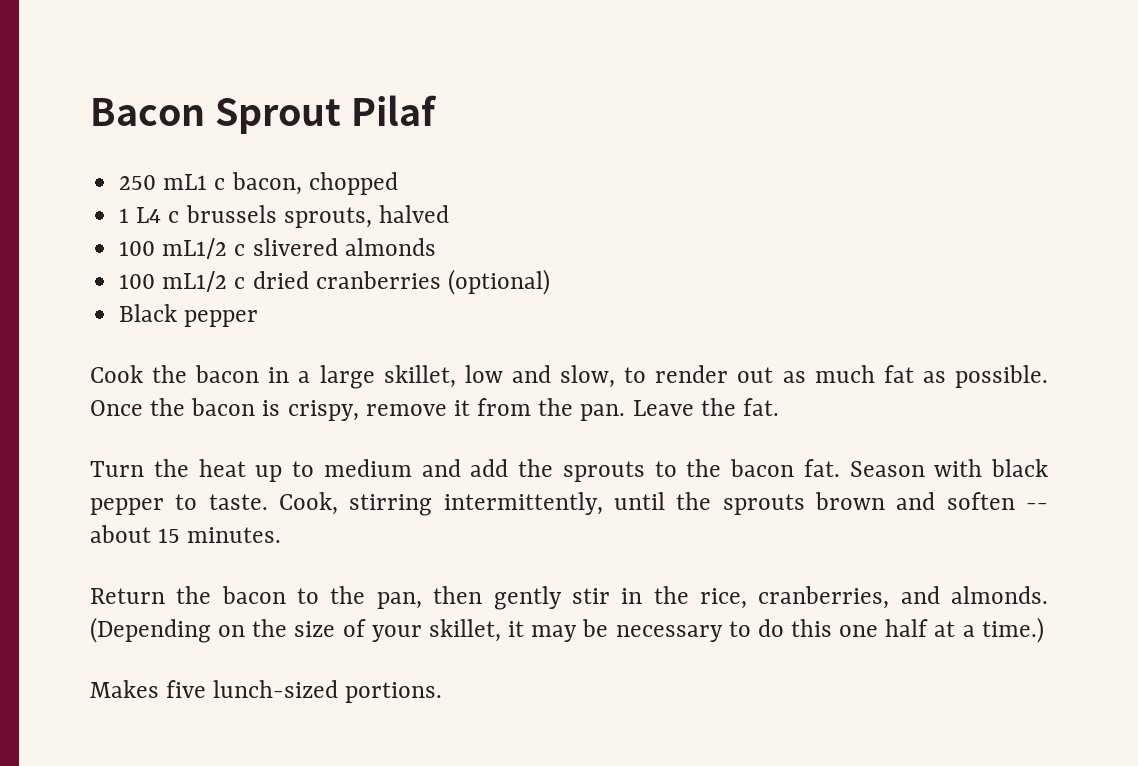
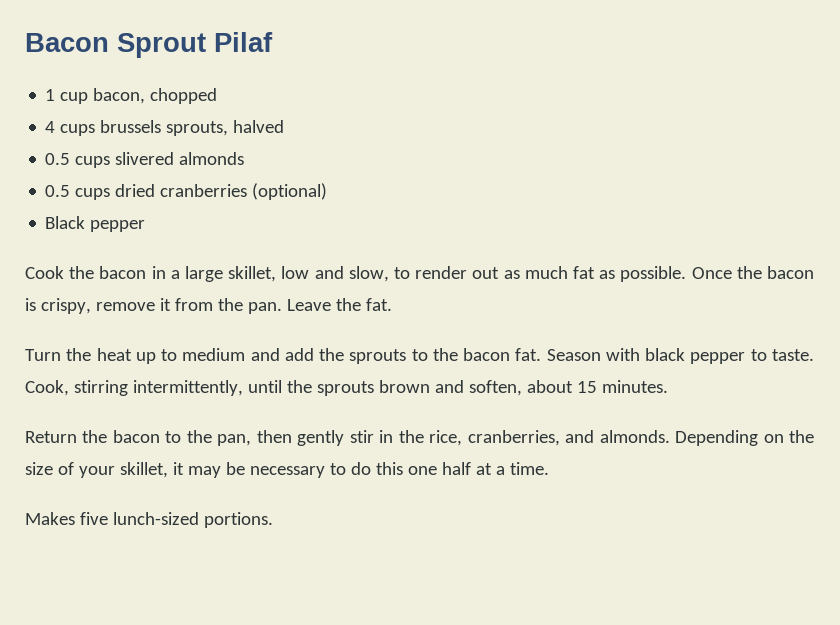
- 250 mL1 c bacon, chopped
+ 1 cup bacon, chopped
- 1 L4 c brussels sprouts, halved
+ 4 cups brussels sprouts, halved
- 100 mL1/2 c slivered almonds
+ 0.5 cups slivered almonds
- 100 mL1/2 c dried cranberries (optional)
+ 0.5 cups dried cranberries (optional)
- Cook, stirring intermittently, until the sprouts brown and soften -- about 15 minutes.
+ Cook, stirring intermittently, until the sprouts brown and soften, about 15 minutes.
- (Depending on the size of your skillet, it may be necessary to do this one half at a time.)
+ Depending on the size of your skillet, it may be necessary to do this one half at a time.

